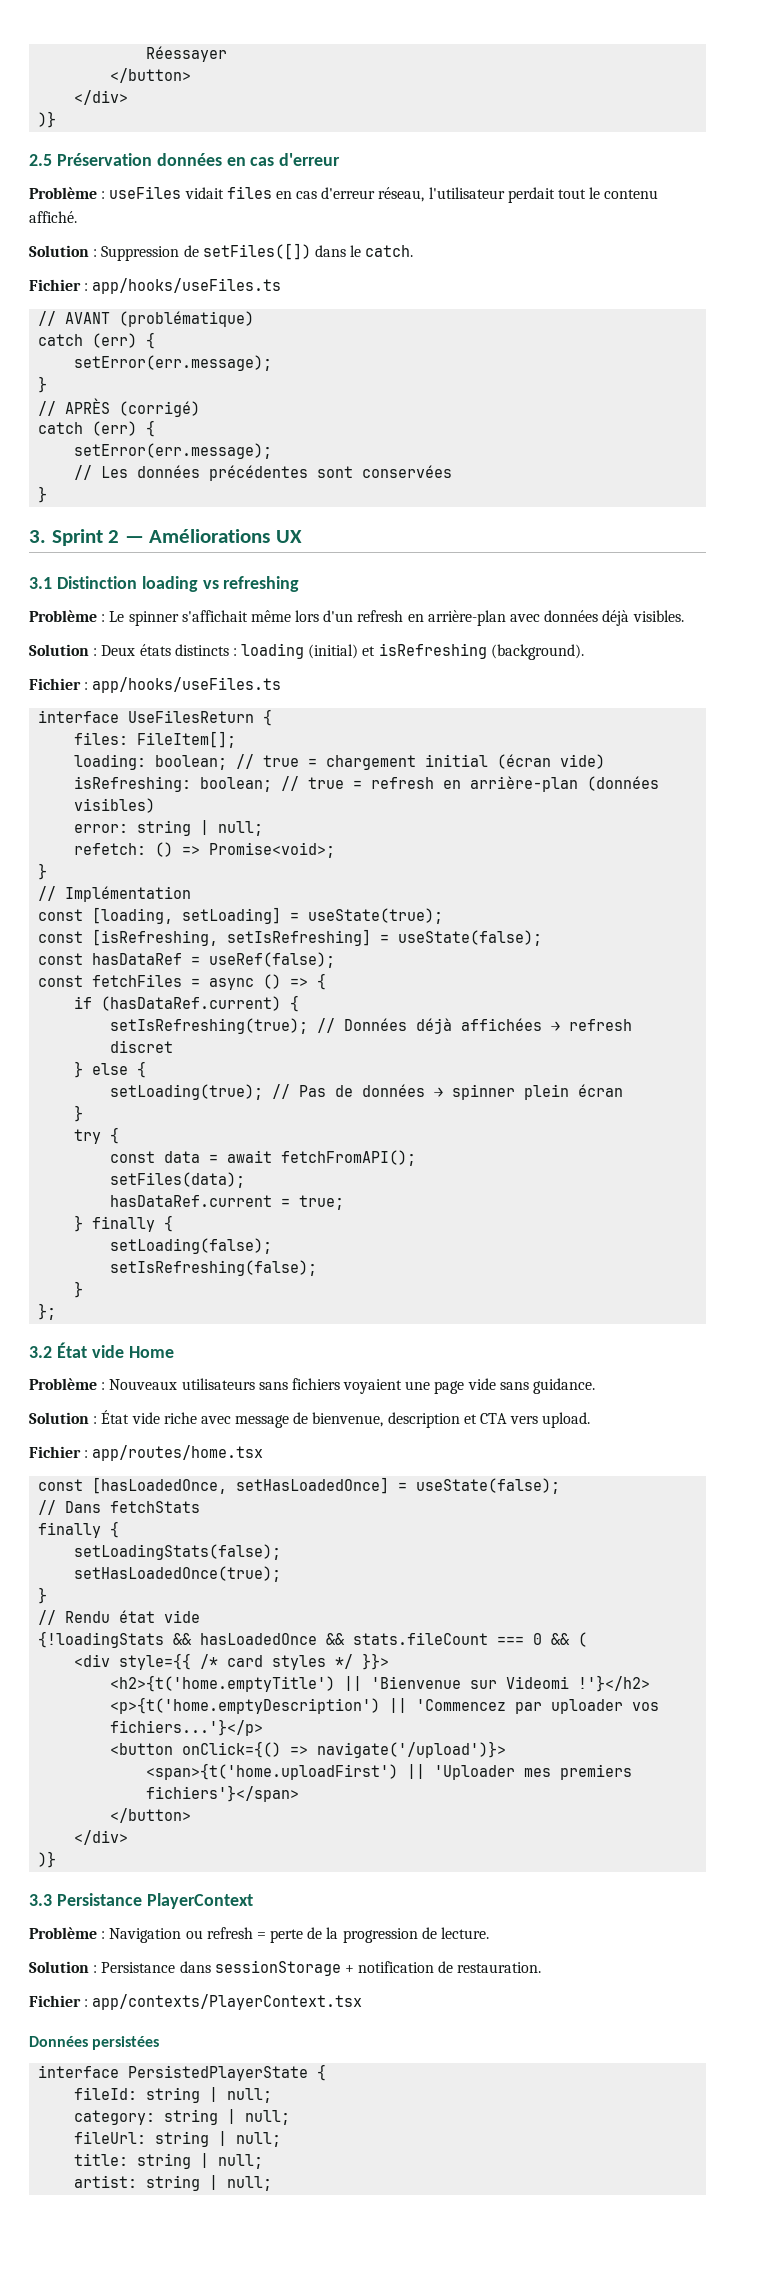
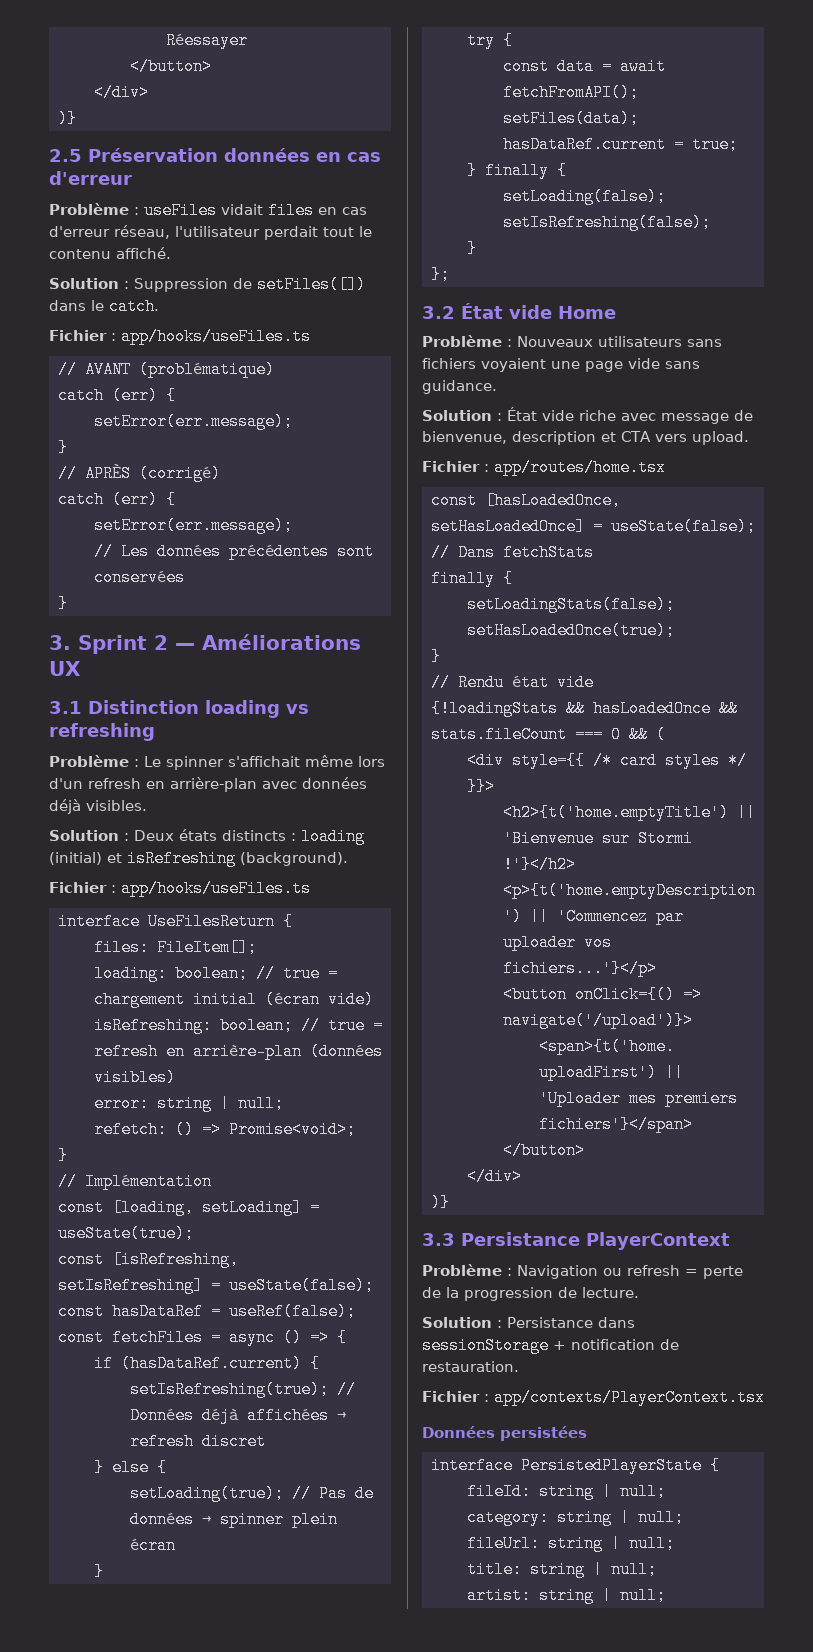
- <h2>{t('home.emptyTitle') || 'Bienvenue sur Videomi !'}</h2>
+ <h2>{t('home.emptyTitle') || 'Bienvenue sur Stormi !'}</h2>

